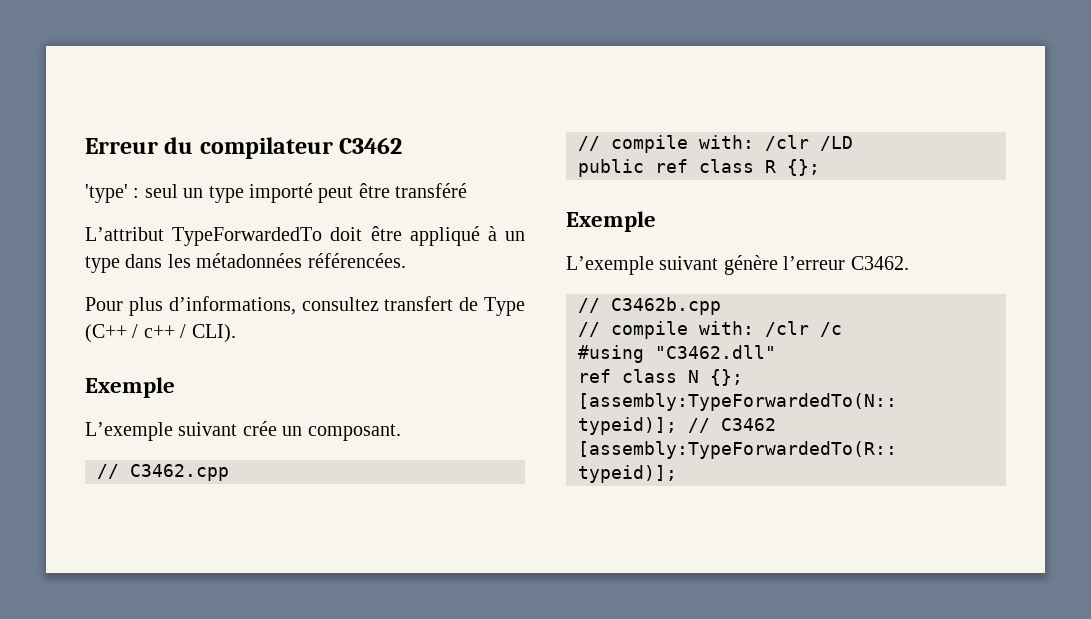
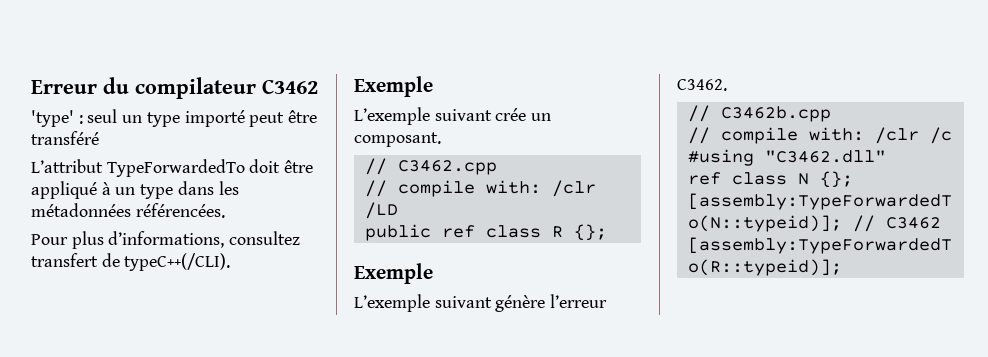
- Pour plus d’informations, consultez transfert de Type (C++ / c++ / CLI).
+ Pour plus d’informations, consultez transfert de typeC++(/CLI).

